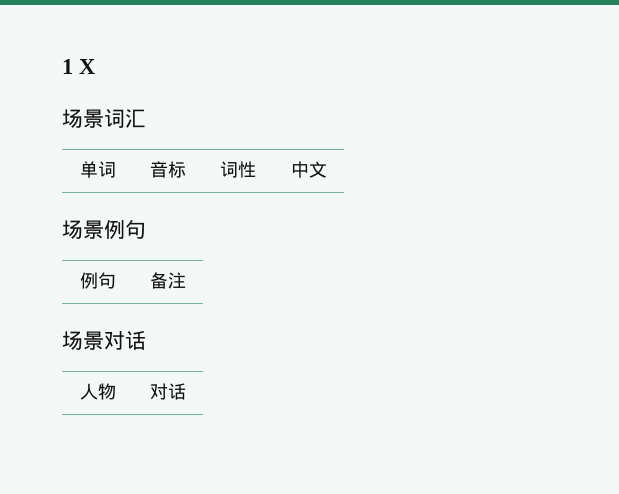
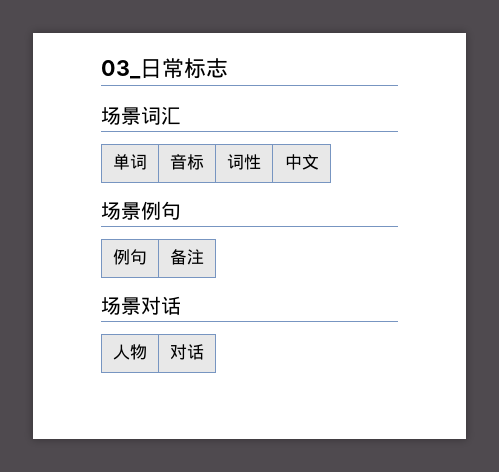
- 1 X
+ 03_日常标志

